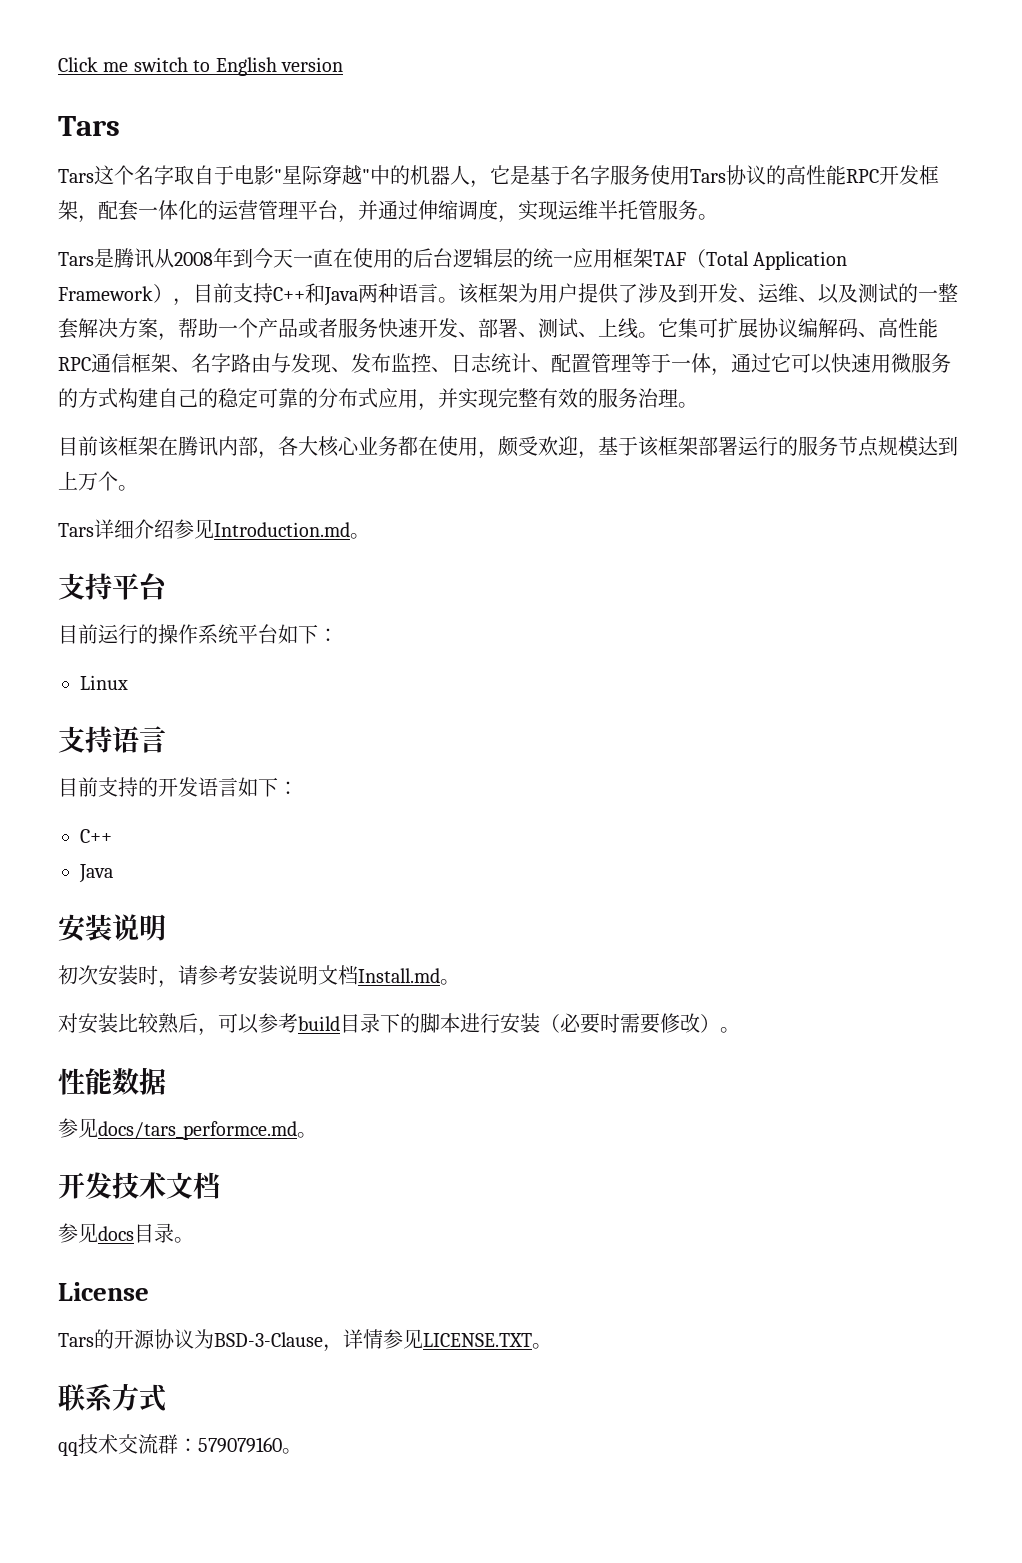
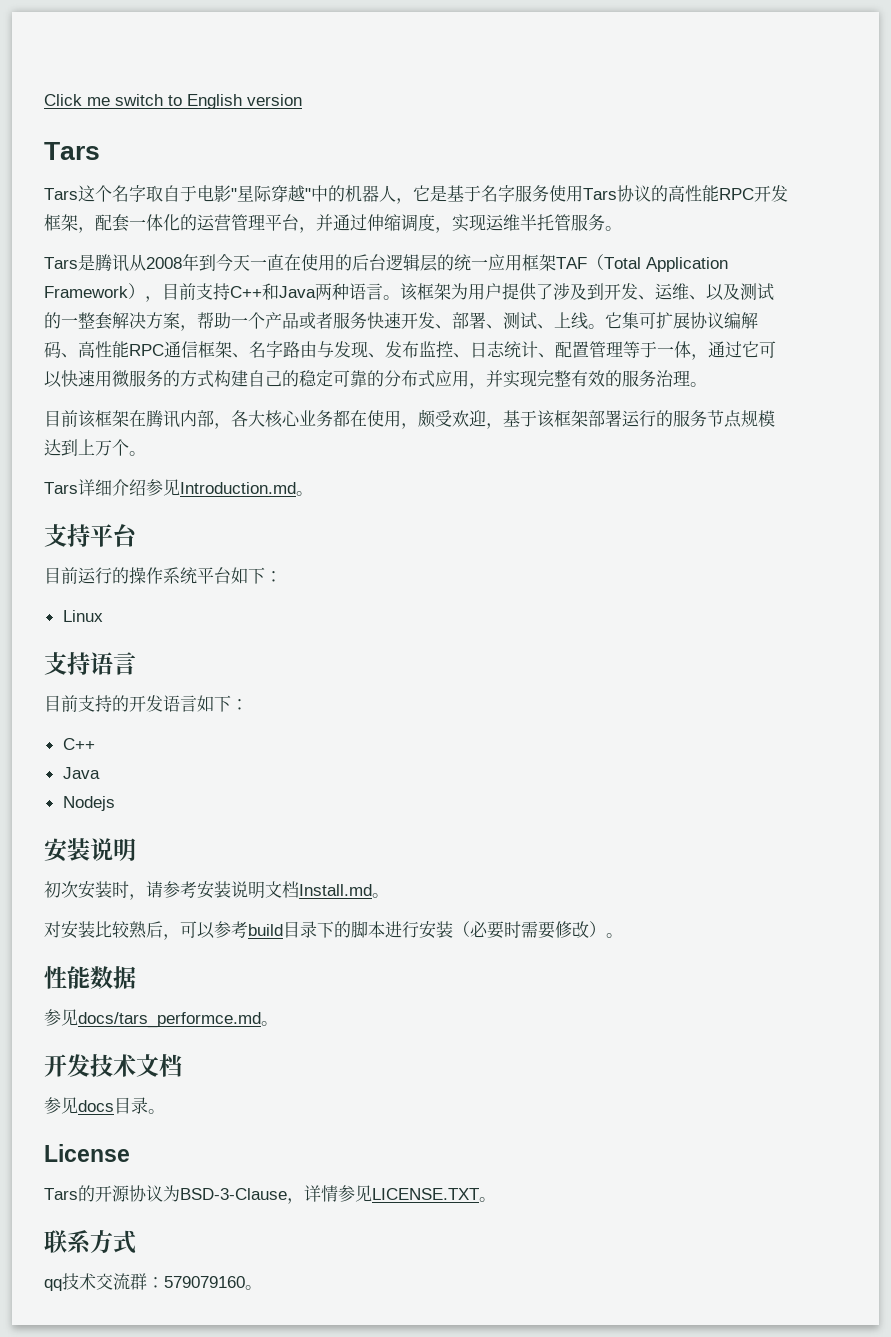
+ Nodejs

